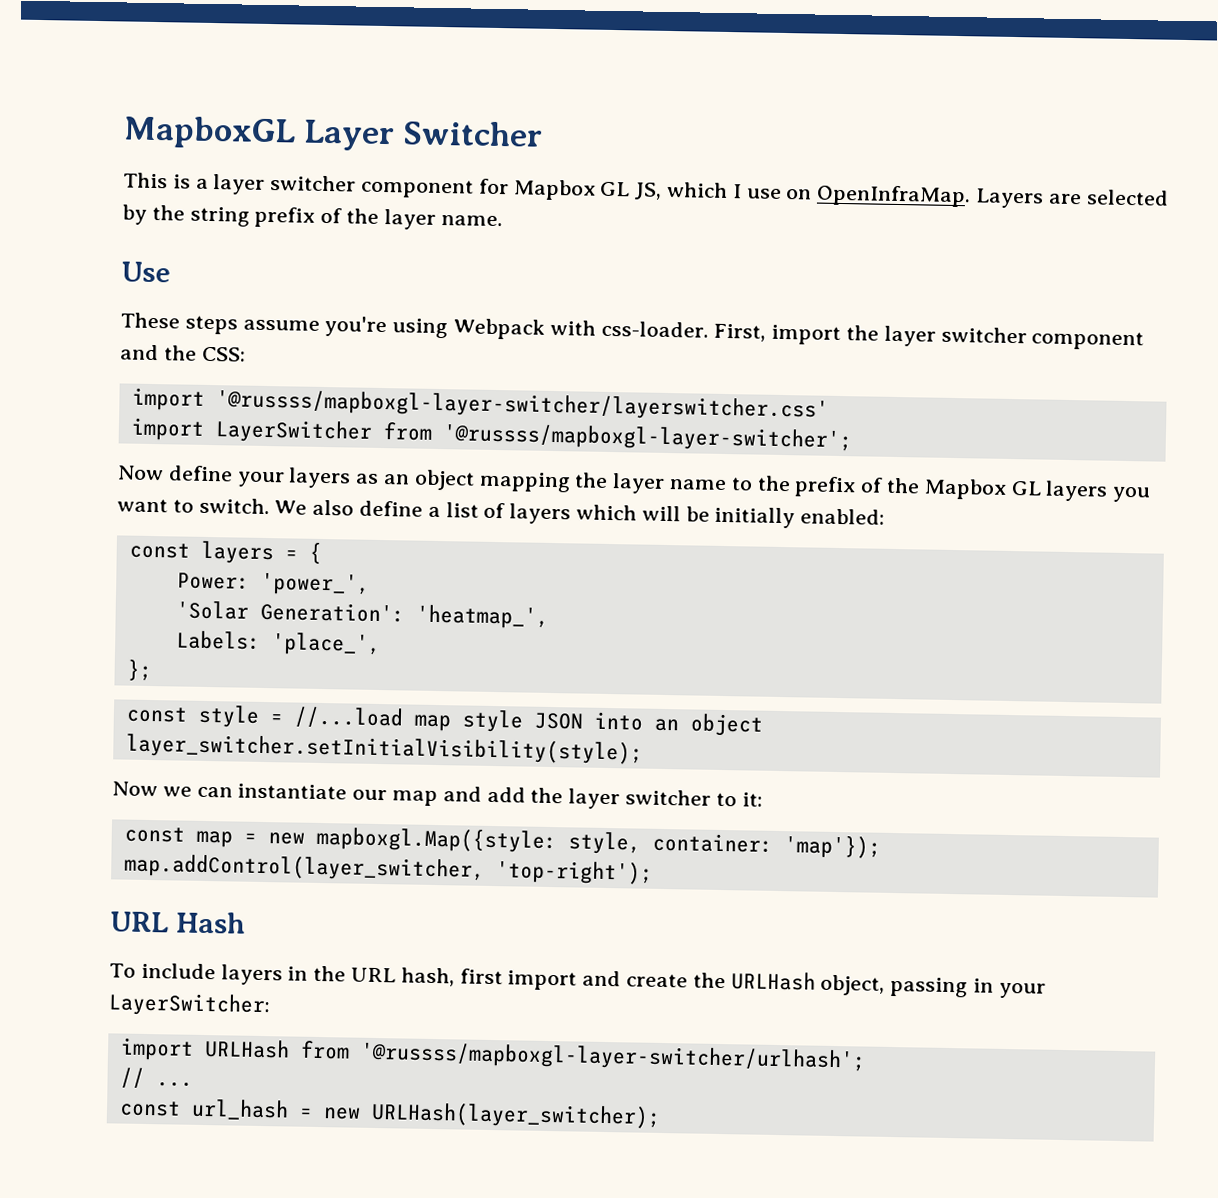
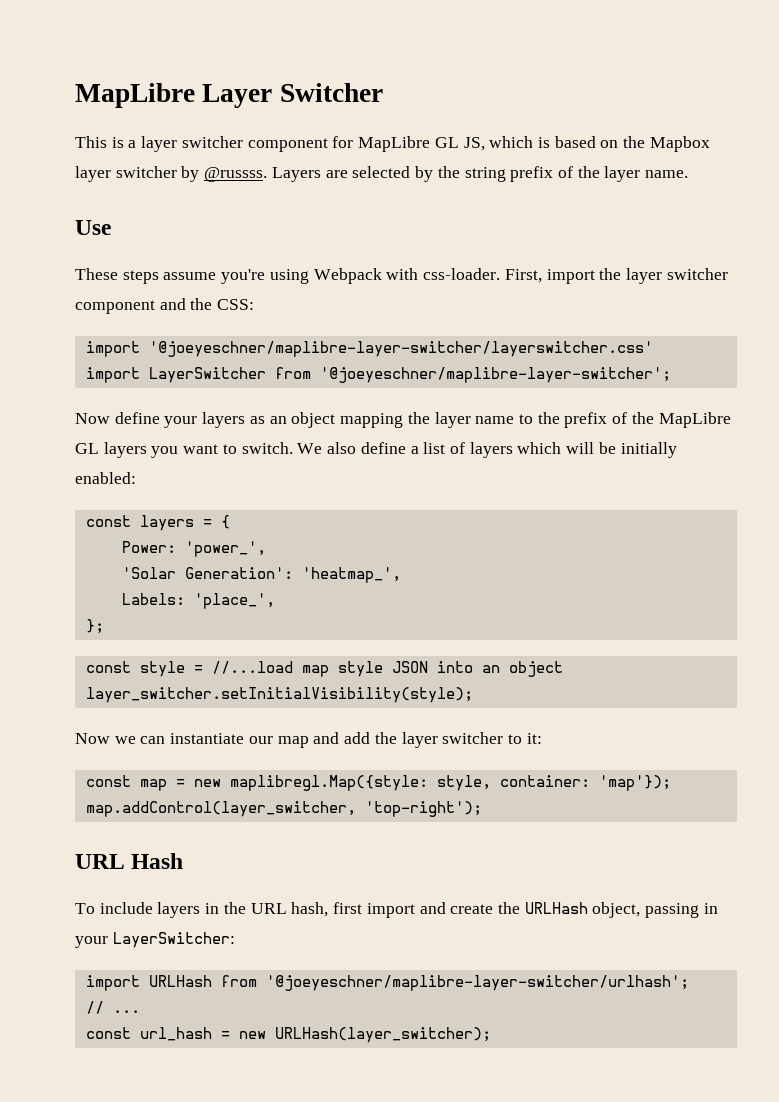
- MapboxGL Layer Switcher
+ MapLibre Layer Switcher
- This is a layer switcher component for Mapbox GL JS, which I use on OpenInfraMap.
+ This is a layer switcher component for MapLibre GL JS, which is based on the Mapbox layer switcher by @russss.
- import '@russss/mapboxgl-layer-switcher/layerswitcher.css'
+ import '@joeyeschner/maplibre-layer-switcher/layerswitcher.css'
- import LayerSwitcher from '@russss/mapboxgl-layer-switcher';
+ import LayerSwitcher from '@joeyeschner/maplibre-layer-switcher';
- Now define your layers as an object mapping the layer name to the prefix of the Mapbox GL layers you want to switch.
+ Now define your layers as an object mapping the layer name to the prefix of the MapLibre GL layers you want to switch.
- const map = new mapboxgl.Map({style: style, container: 'map'});
+ const map = new maplibregl.Map({style: style, container: 'map'});
- import URLHash from '@russss/mapboxgl-layer-switcher/urlhash';
+ import URLHash from '@joeyeschner/maplibre-layer-switcher/urlhash';

